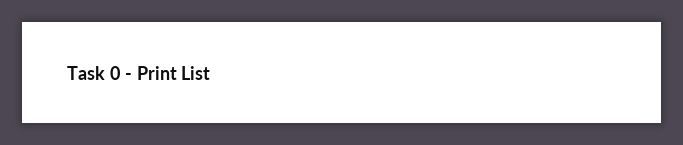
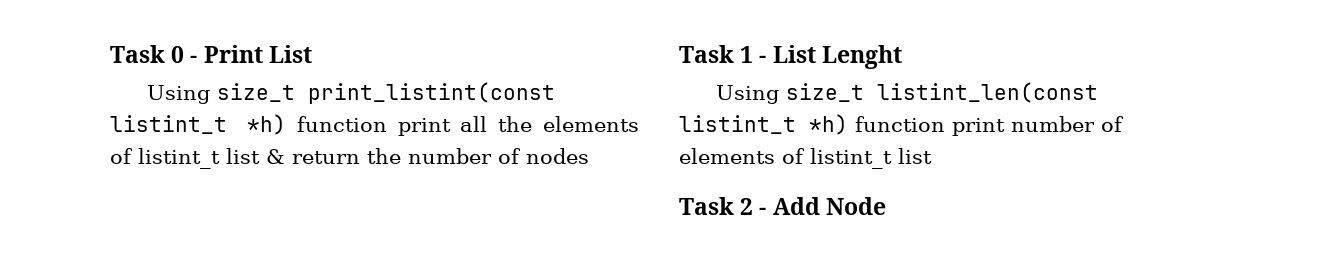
+ Using size_t print_listint(const listint_t *h) function print all the elements of listint_t list & return the number of nodes
+ Task 1 - List Lenght
+ Using size_t listint_len(const listint_t *h) function print number of elements of listint_t list
+ Task 2 - Add Node

